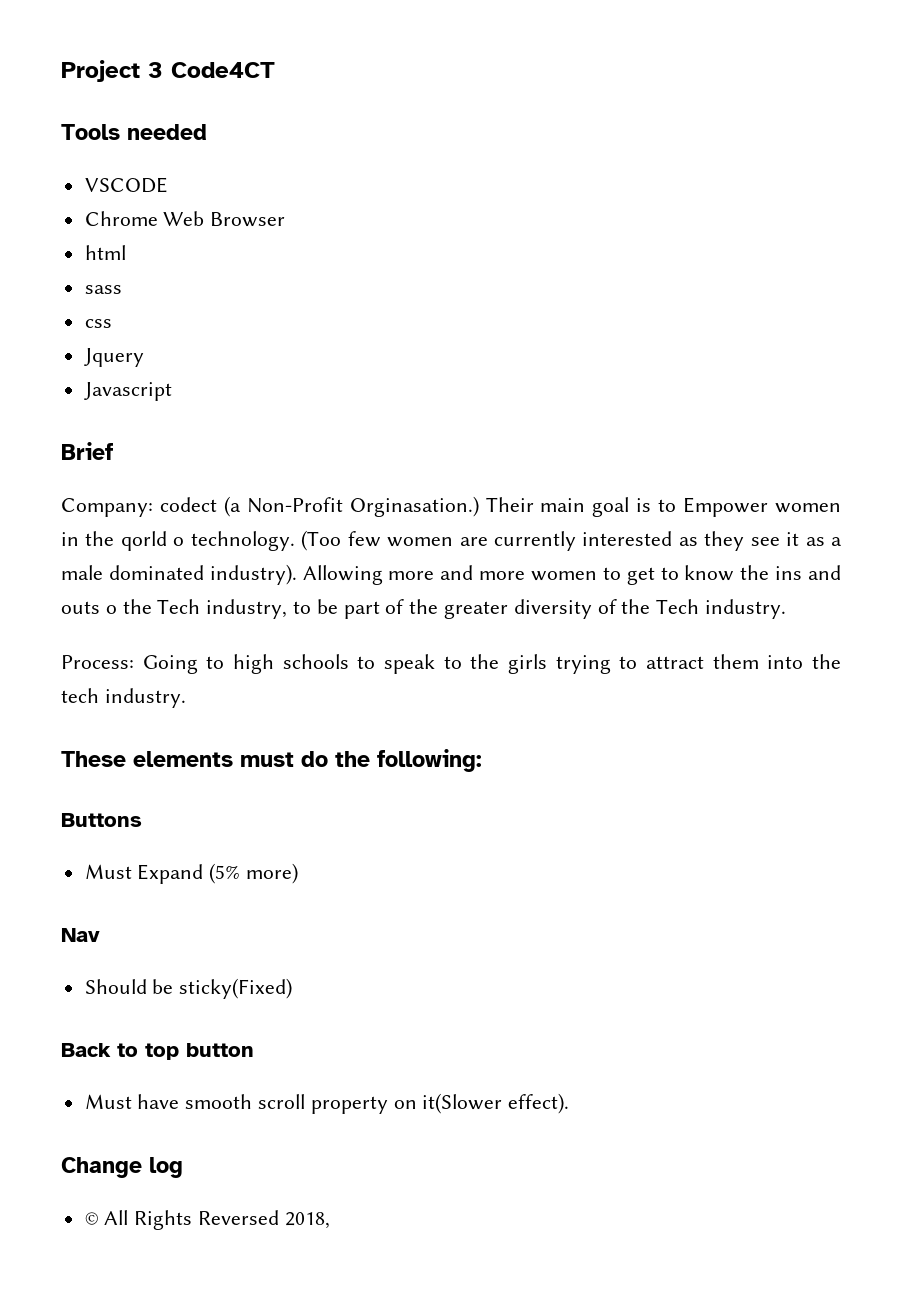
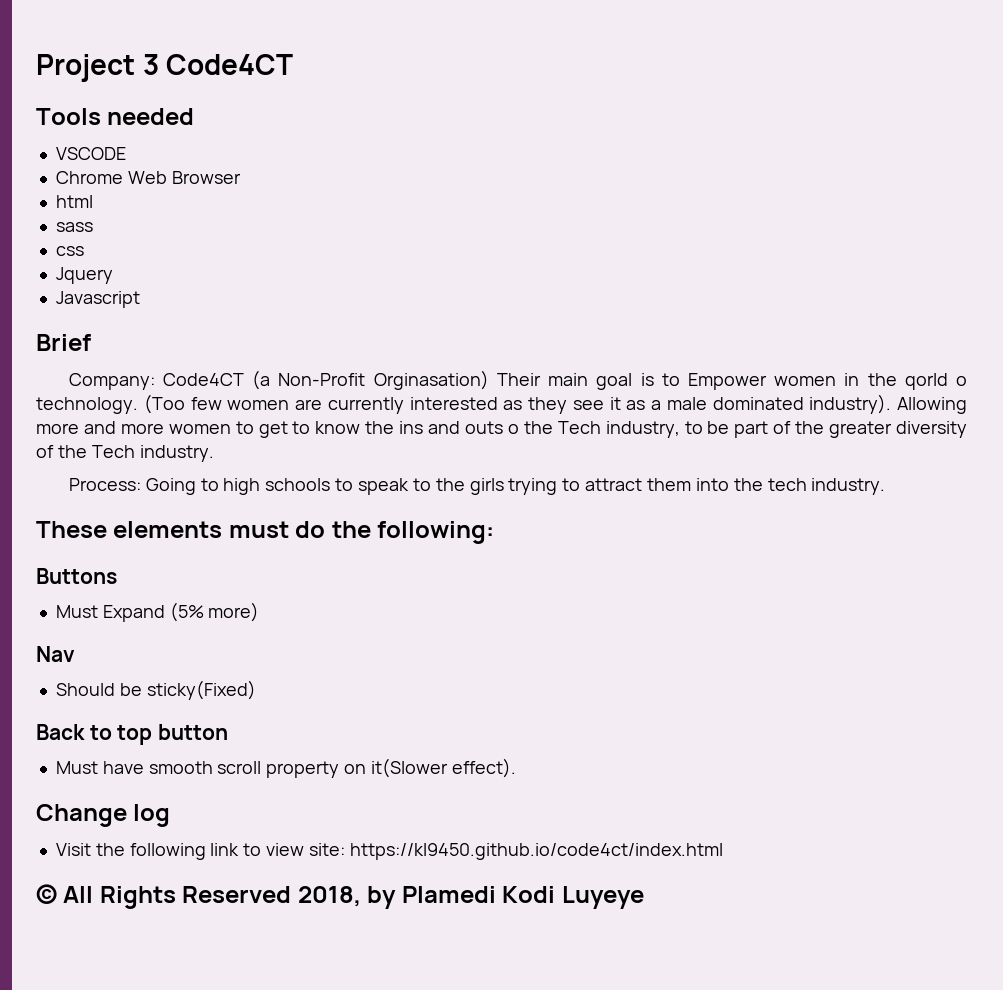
- Company: codect (a Non-Profit Orginasation.) Their main goal is to Empower women in the qorld o technology.
+ Company: Code4CT (a Non-Profit Orginasation) Their main goal is to Empower women in the qorld o technology.
- © All Rights Reversed 2018,
+ Visit the following link to view site: https://kl9450.github.io/code4ct/index.html
+ © All Rights Reserved 2018, by Plamedi Kodi Luyeye

